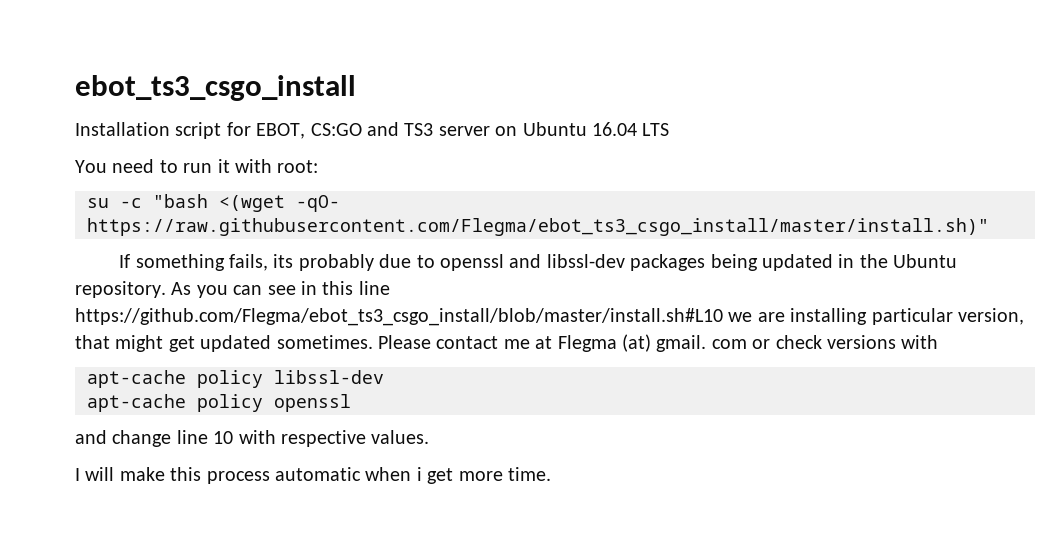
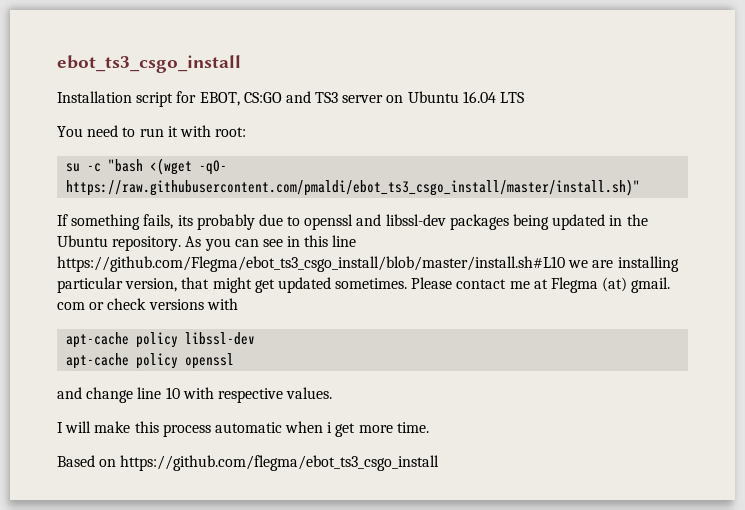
- su -c "bash <(wget -qO- https://raw.githubusercontent.com/Flegma/ebot_ts3_csgo_install/master/install.sh)"
+ su -c "bash <(wget -qO- https://raw.githubusercontent.com/pmaldi/ebot_ts3_csgo_install/master/install.sh)"
+ Based on https://github.com/flegma/ebot_ts3_csgo_install

